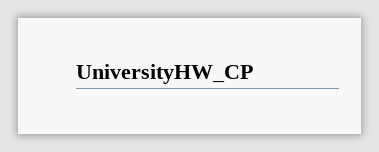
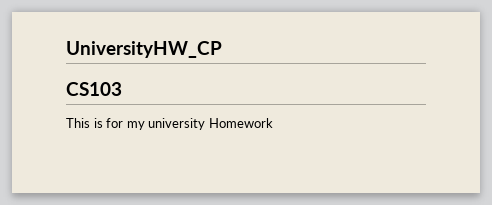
+ CS103
+ This is for my university Homework

